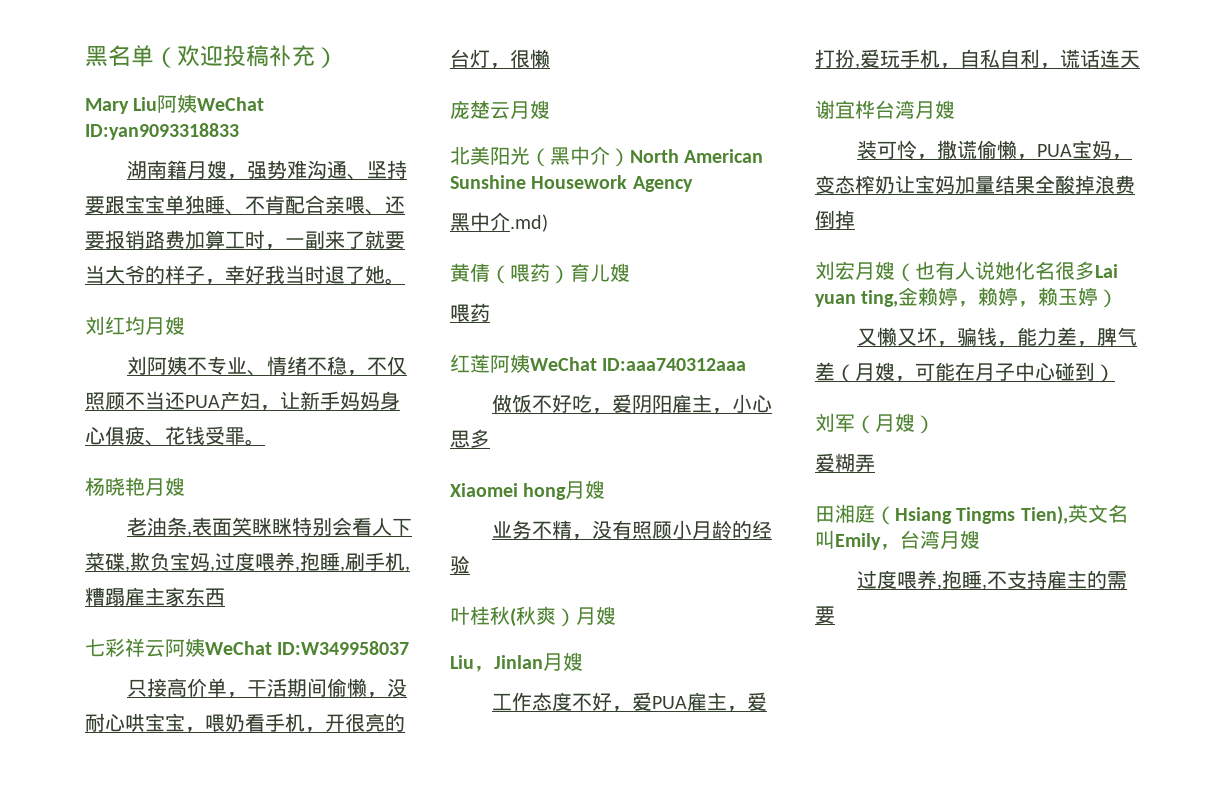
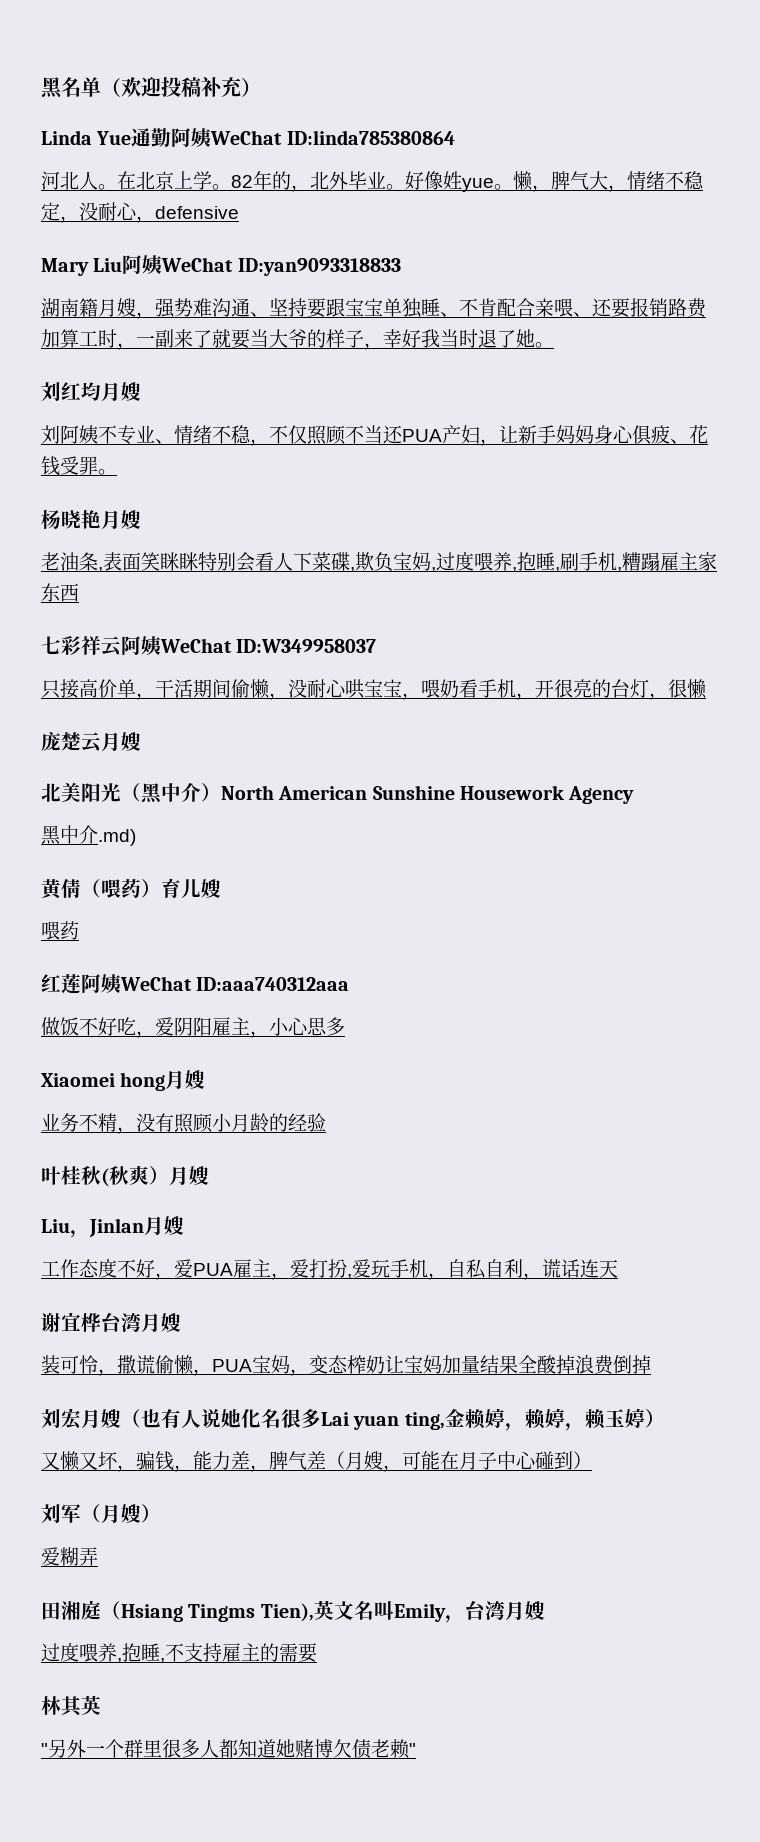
+ Linda Yue通勤阿姨WeChat ID:linda785380864
+ 河北人。在北京上学。82年的，北外毕业。好像姓yue。懒，脾气大，情绪不稳定，没耐心，defensive
+ 林其英
+ "另外一个群里很多人都知道她赌博欠债老赖"

